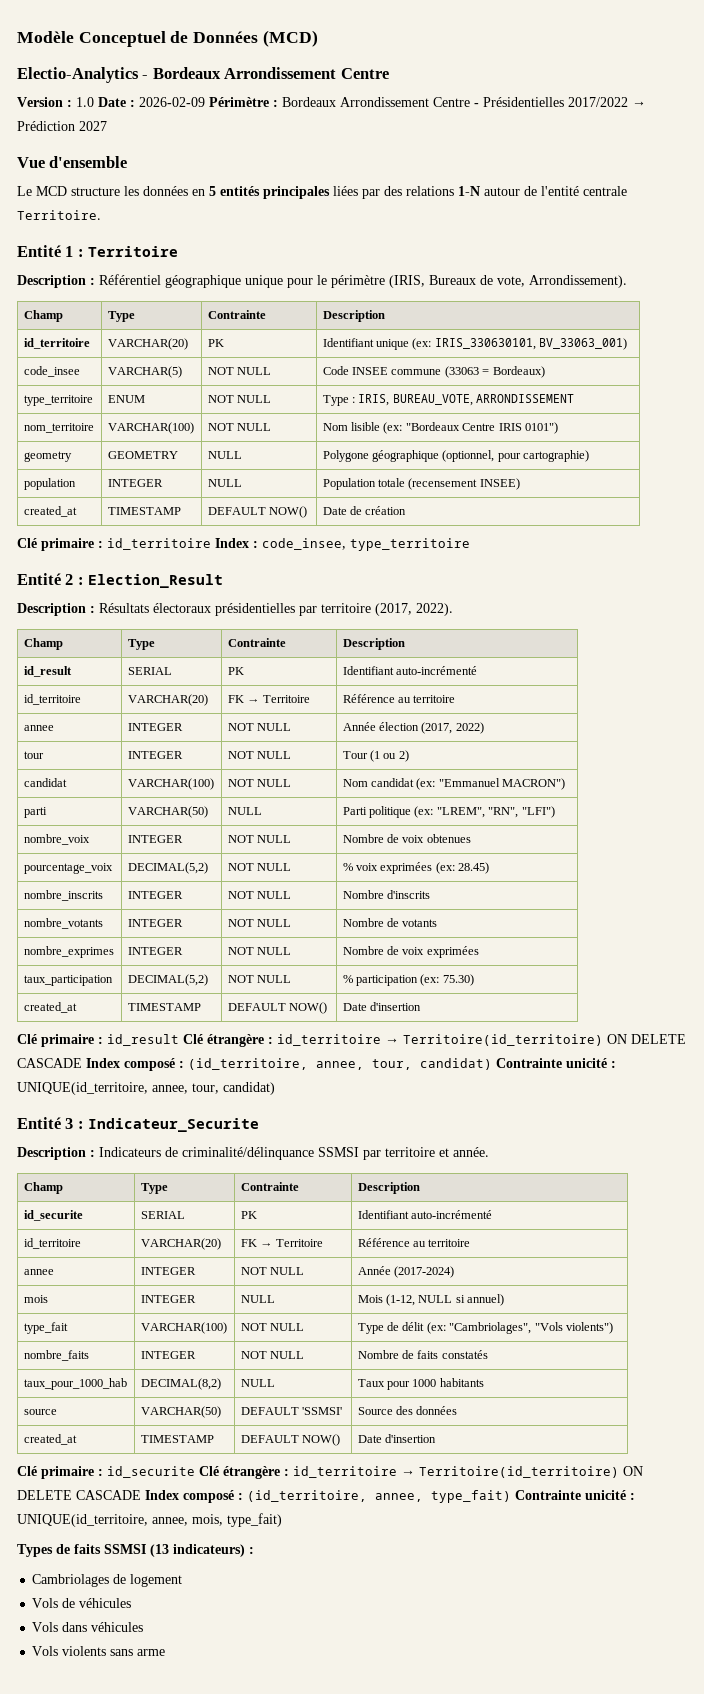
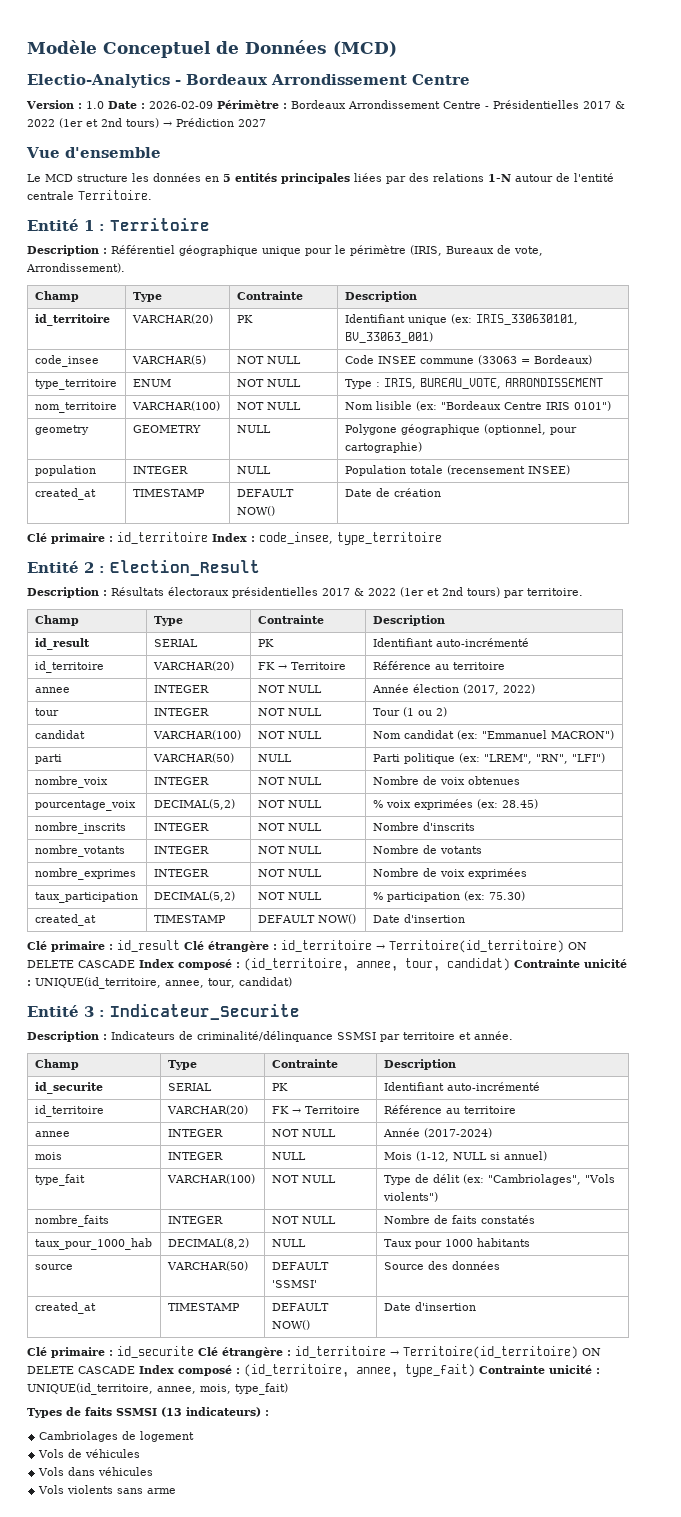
- Version : 1.0 Date : 2026-02-09 Périmètre : Bordeaux Arrondissement Centre - Présidentielles 2017/2022 → Prédiction 2027
+ Version : 1.0 Date : 2026-02-09 Périmètre : Bordeaux Arrondissement Centre - Présidentielles 2017 & 2022 (1er et 2nd tours) → Prédiction 2027
- Description : Résultats électoraux présidentielles par territoire (2017, 2022).
+ Description : Résultats électoraux présidentielles 2017 & 2022 (1er et 2nd tours) par territoire.

